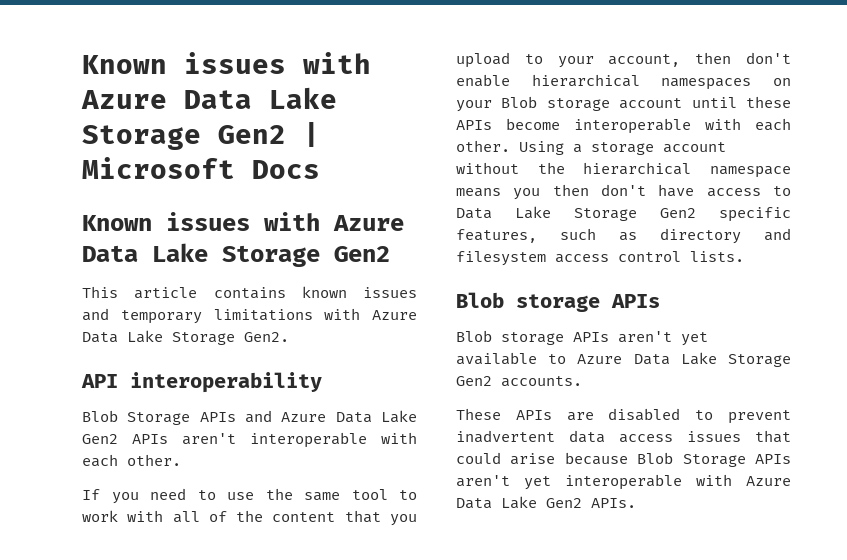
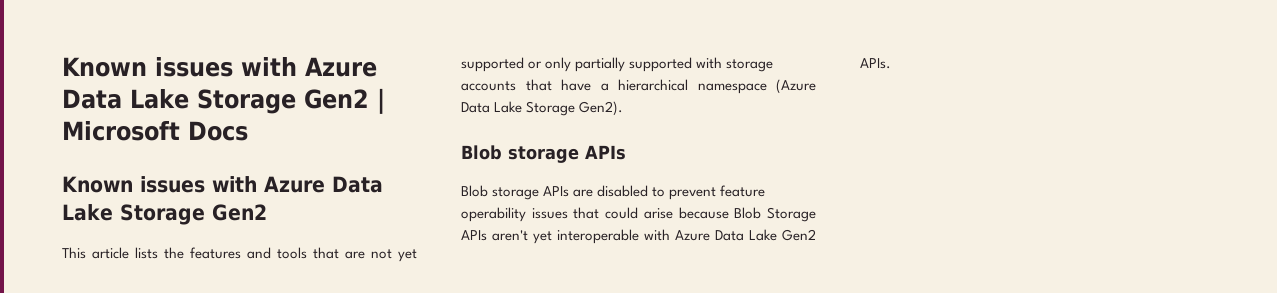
- This article contains known issues and temporary limitations with Azure Data Lake Storage Gen2.
- API interoperability
- Blob Storage APIs and Azure Data Lake Gen2 APIs aren't interoperable with each other.
- If you need to use the same tool to work with all of the content that you upload to your account, then don't enable hierarchical namespaces on your Blob storage account until these APIs become interoperable with each other. Using a storage account without the hierarchical namespace means you then don't have access to Data Lake Storage Gen2 specific features, such as directory and filesystem access control lists.
+ This article lists the features and tools that are not yet supported or only partially supported with storage accounts that have a hierarchical namespace (Azure Data Lake Storage Gen2).
- Blob storage APIs aren't yet available to Azure Data Lake Storage Gen2 accounts.
- These APIs are disabled to prevent inadvertent data access issues that could arise because Blob Storage APIs aren't yet interoperable with Azure Data Lake Gen2 APIs.
+ Blob storage APIs are disabled to prevent feature operability issues that could arise because Blob Storage APIs aren't yet interoperable with Azure Data Lake Gen2 APIs.

